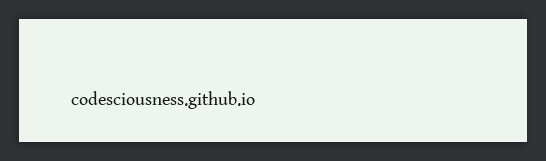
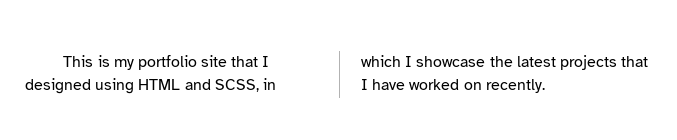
- codesciousness.github.io
+ This is my portfolio site that I designed using HTML and SCSS, in which I showcase the latest projects that I have worked on recently.

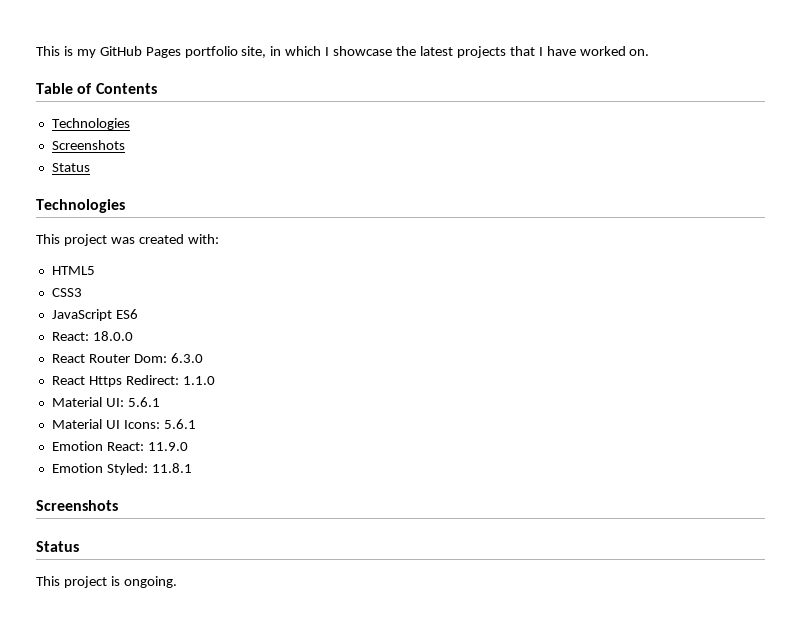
- This is my portfolio site that I designed using HTML and SCSS, in which I showcase the latest projects that I have worked on recently.
+ This is my GitHub Pages portfolio site, in which I showcase the latest projects that I have worked on.
+ Table of Contents
+ Technologies
+ Screenshots
+ Status
+ Technologies
+ This project was created with:
+ HTML5
+ CSS3
+ JavaScript ES6
+ React: 18.0.0
+ React Router Dom: 6.3.0
+ React Https Redirect: 1.1.0
+ Material UI: 5.6.1
+ Material UI Icons: 5.6.1
+ Emotion React: 11.9.0
+ Emotion Styled: 11.8.1
+ Screenshots
+ Status
+ This project is ongoing.

